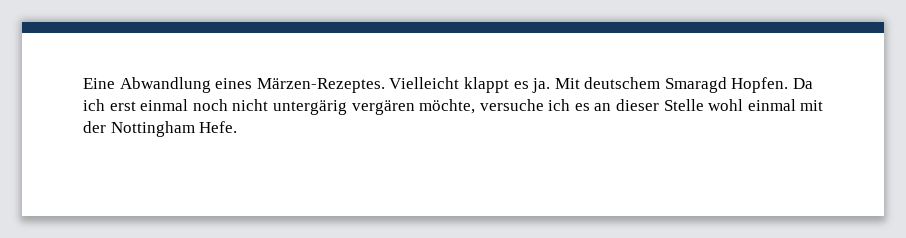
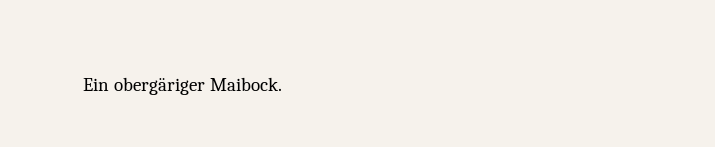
- Eine Abwandlung eines Märzen-Rezeptes. Vielleicht klappt es ja. Mit deutschem Smaragd Hopfen. Da ich erst einmal noch nicht untergärig vergären möchte, versuche ich es an dieser Stelle wohl einmal mit der Nottingham Hefe.
+ Ein obergäriger Maibock.

